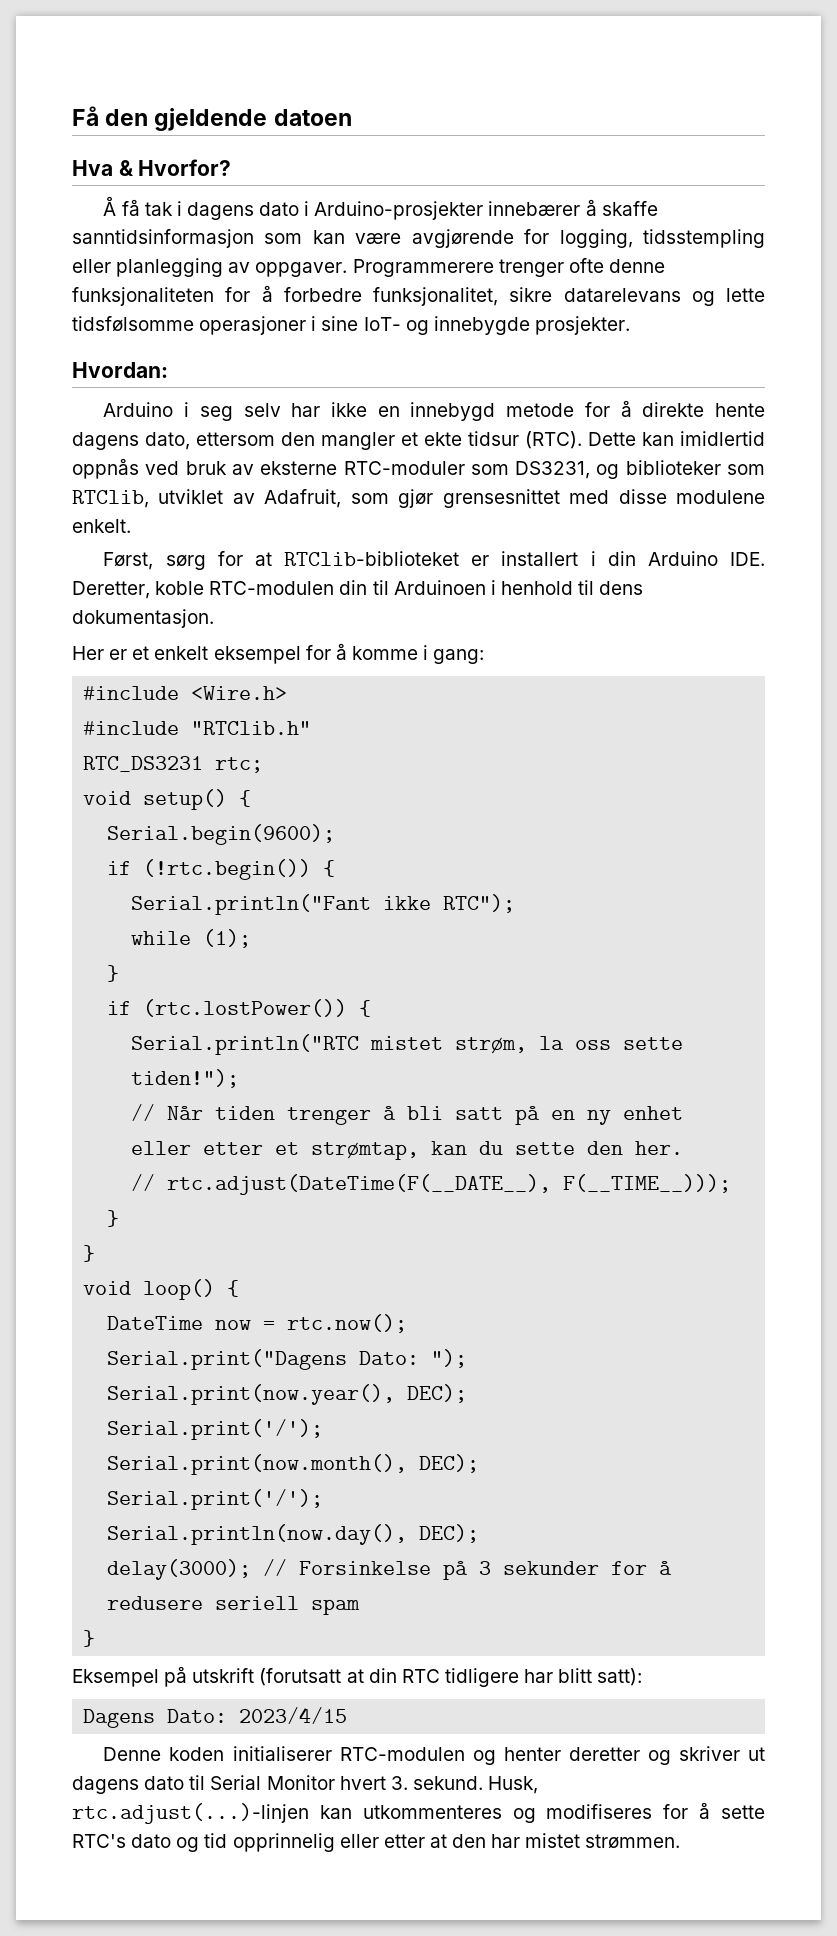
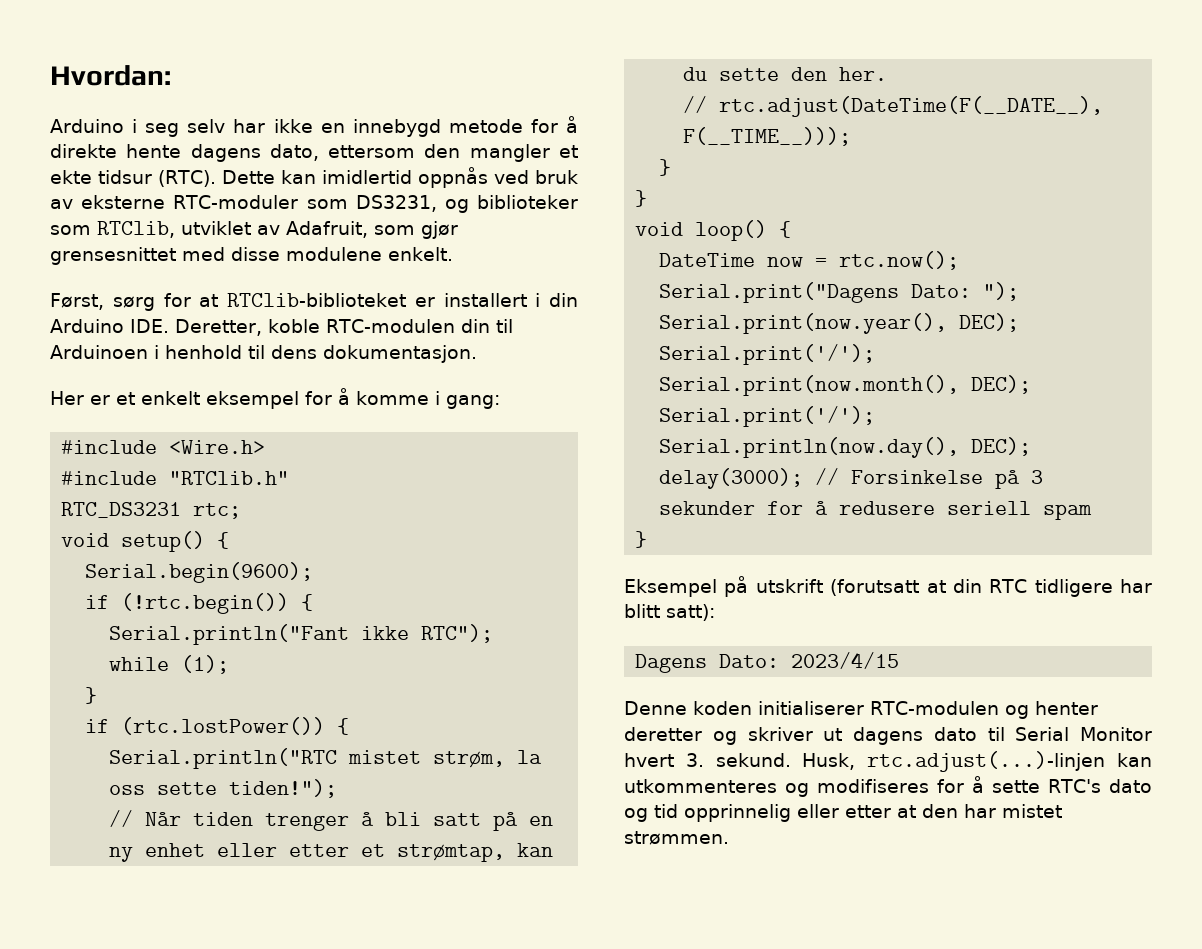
- Få den gjeldende datoen
- Hva & Hvorfor?
- Å få tak i dagens dato i Arduino-prosjekter innebærer å skaffe sanntidsinformasjon som kan være avgjørende for logging, tidsstempling eller planlegging av oppgaver. Programmerere trenger ofte denne funksjonaliteten for å forbedre funksjonalitet, sikre datarelevans og lette tidsfølsomme operasjoner i sine IoT- og innebygde prosjekter.

